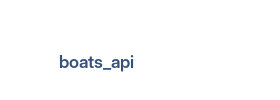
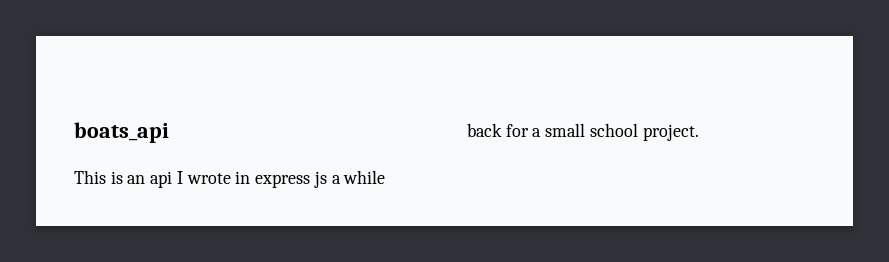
+ This is an api I wrote in express js a while back for a small school project.

